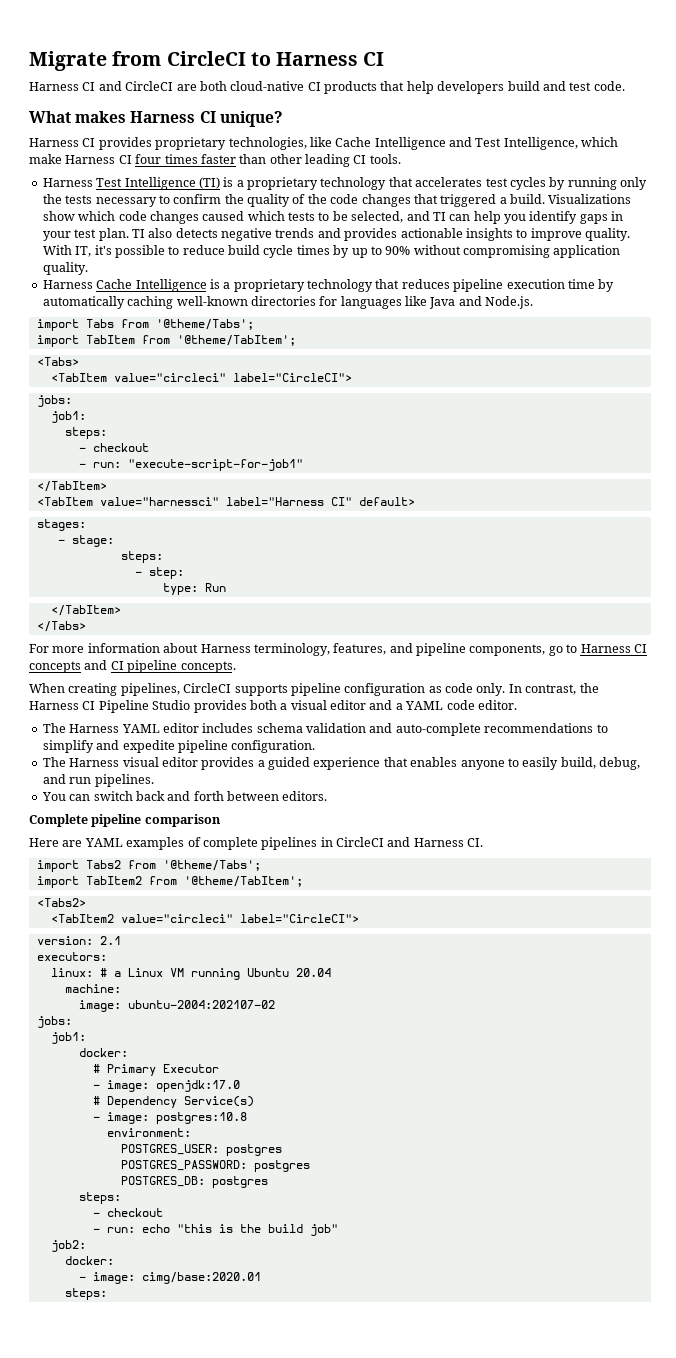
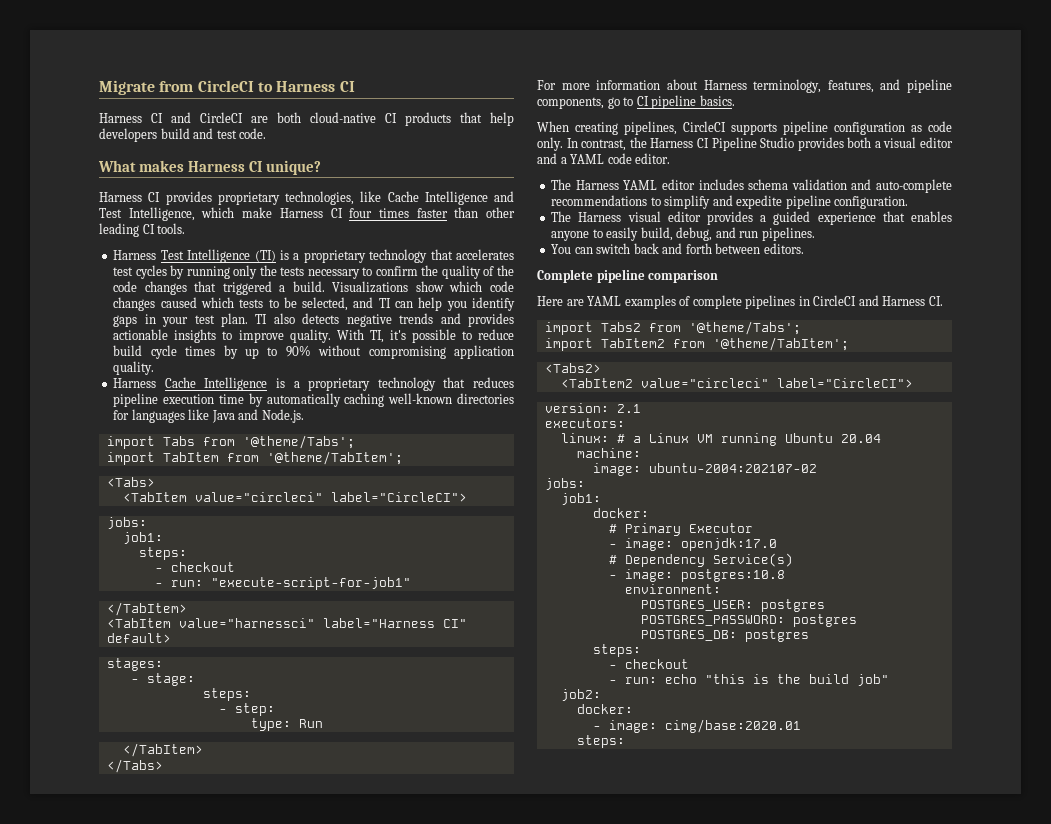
- With IT, it's possible to reduce build cycle times by up to 90% without compromising application quality.
+ With TI, it's possible to reduce build cycle times by up to 90% without compromising application quality.
- For more information about Harness terminology, features, and pipeline components, go to Harness CI concepts and CI pipeline concepts.
+ For more information about Harness terminology, features, and pipeline components, go to CI pipeline basics.

